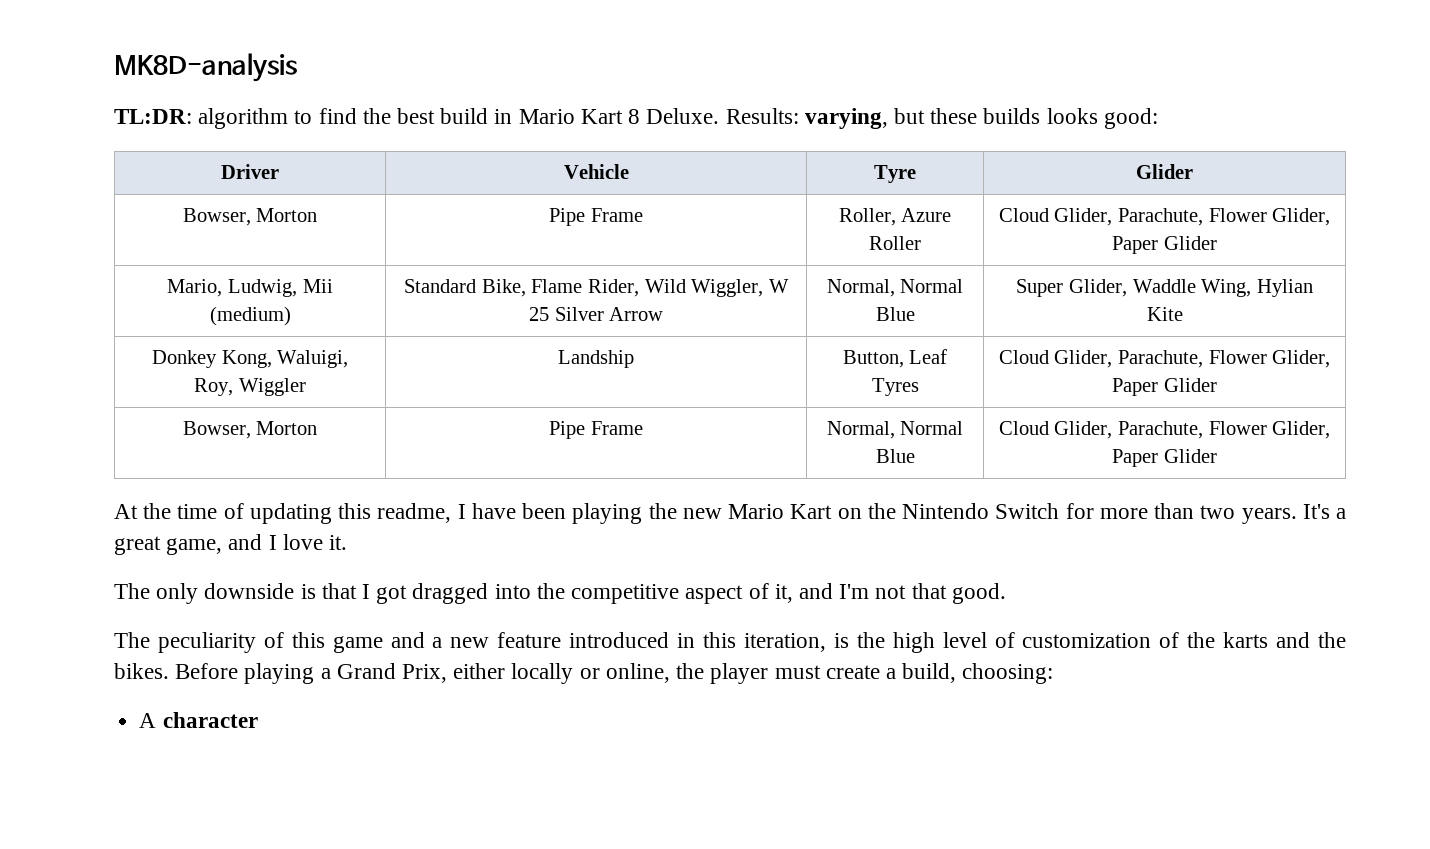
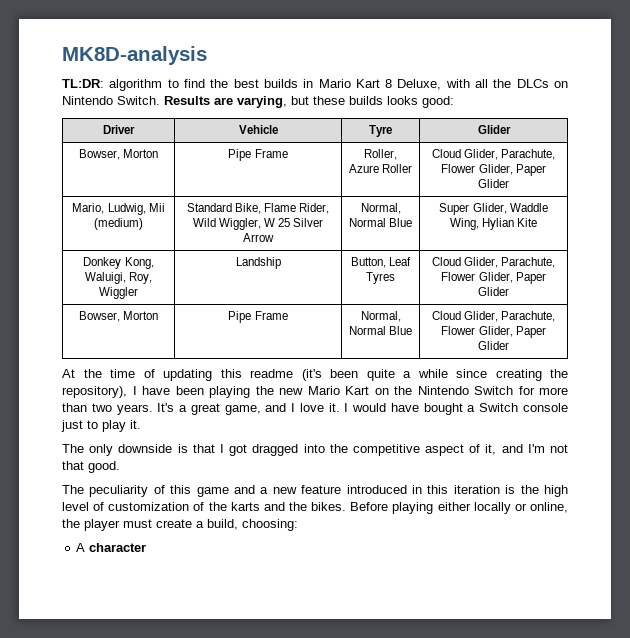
- TL:DR: algorithm to find the best build in Mario Kart 8 Deluxe. Results: varying, but these builds looks good:
+ TL:DR: algorithm to find the best builds in Mario Kart 8 Deluxe, with all the DLCs on Nintendo Switch. Results are varying, but these builds looks good:
- At the time of updating this readme, I have been playing the new Mario Kart on the Nintendo Switch for more than two years.
+ At the time of updating this readme (it's been quite a while since creating the repository), I have been playing the new Mario Kart on the Nintendo Switch for more than two years.
+ I would have bought a Switch console just to play it.
- The peculiarity of this game and a new feature introduced in this iteration, is the high level of customization of the karts and the bikes.
+ The peculiarity of this game and a new feature introduced in this iteration is the high level of customization of the karts and the bikes.
- Before playing a Grand Prix, either locally or online, the player must create a build, choosing:
+ Before playing either locally or online, the player must create a build, choosing:

